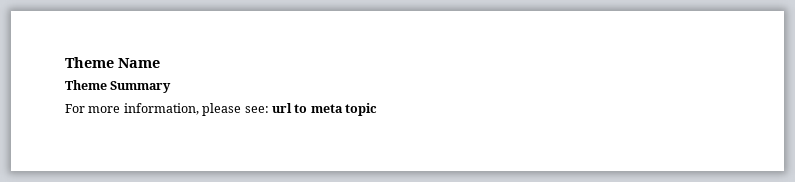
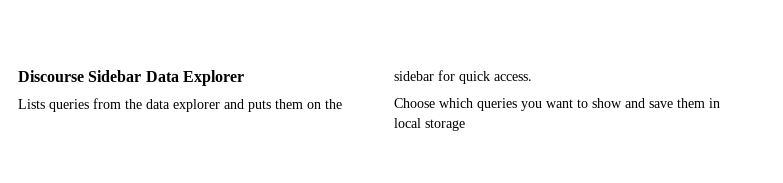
- Theme Name
- Theme Summary
- For more information, please see: url to meta topic
+ Discourse Sidebar Data Explorer
+ Lists queries from the data explorer and puts them on the sidebar for quick access.
+ Choose which queries you want to show and save them in local storage

